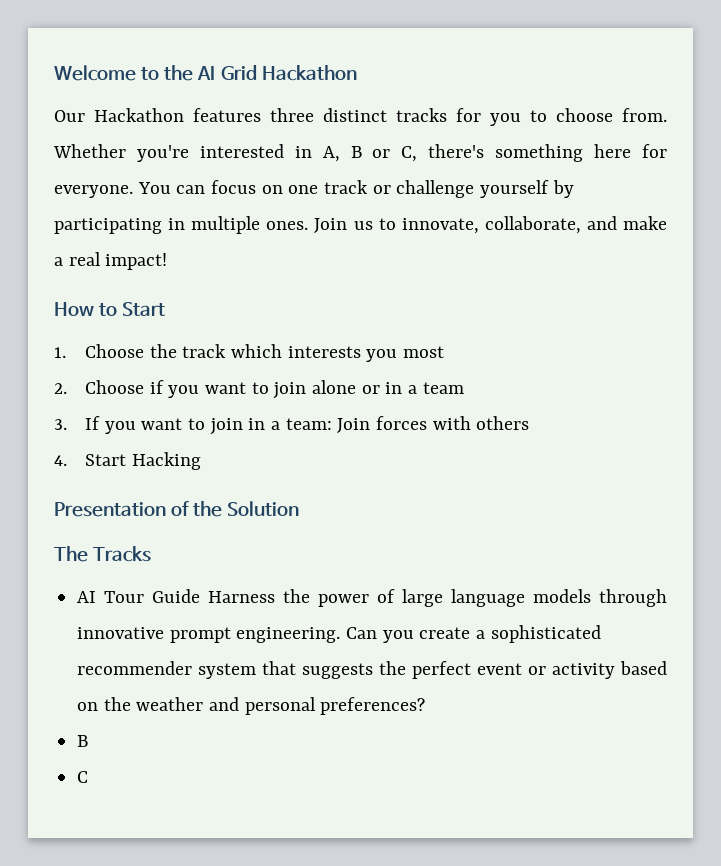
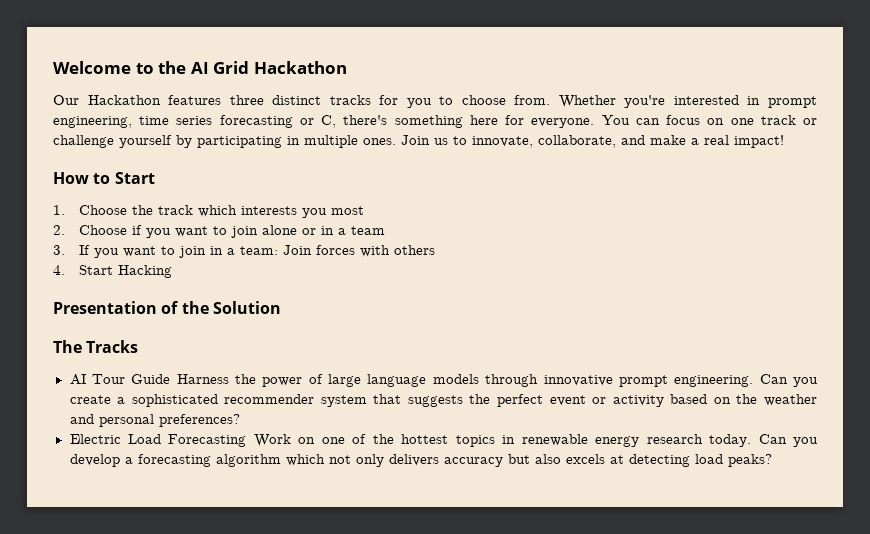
- Whether you're interested in A, B or C, there's something here for everyone.
+ Whether you're interested in prompt engineering, time series forecasting or C, there's something here for everyone.
  Can you create a sophisticated recommender system that suggests the perfect event or activity based on the weather and personal preferences?
- B
- C
+ Electric Load Forecasting Work on one of the hottest topics in renewable energy research today. Can you develop a forecasting algorithm which not only delivers accuracy but also excels at detecting load peaks?

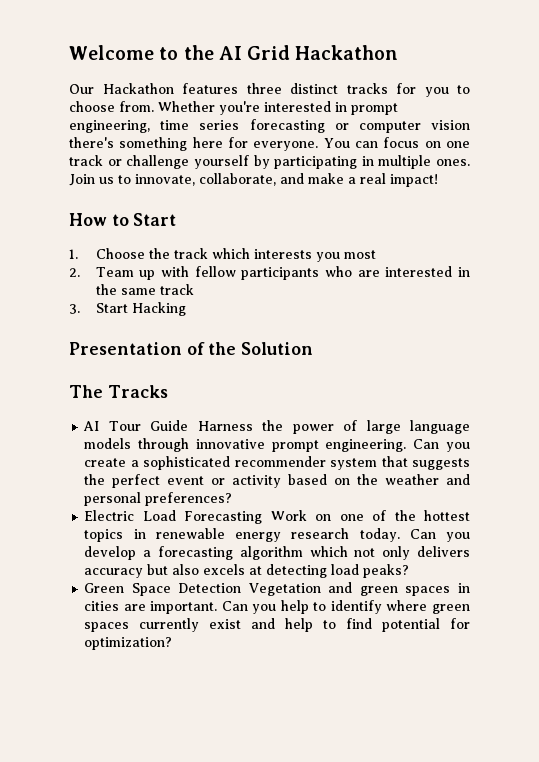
- Whether you're interested in prompt engineering, time series forecasting or C, there's something here for everyone.
+ Whether you're interested in prompt engineering, time series forecasting or computer vision there's something here for everyone.
- 2. Choose if you want to join alone or in a team
- 3. If you want to join in a team: Join forces with others
- 4. Start Hacking
+ 2. Team up with fellow participants who are interested in the same track
+ 3. Start Hacking
+ Green Space Detection Vegetation and green spaces in cities are important. Can you help to identify where green spaces currently exist and help to find potential for optimization?

